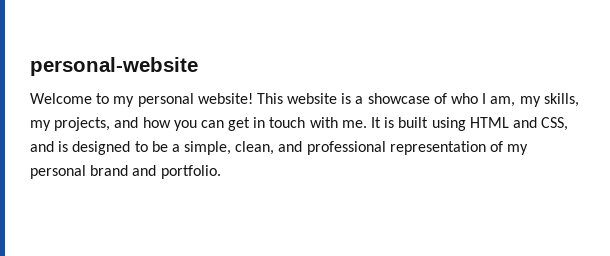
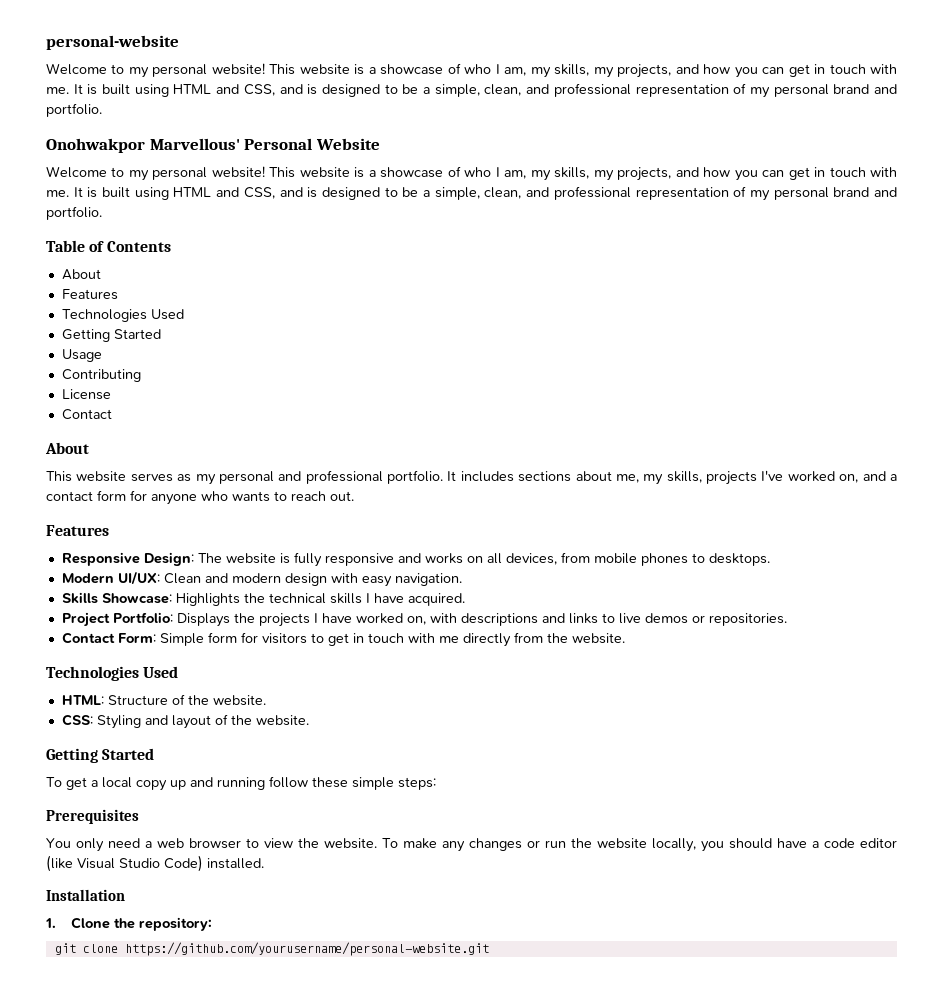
+ Onohwakpor Marvellous' Personal Website
+ Welcome to my personal website! This website is a showcase of who I am, my skills, my projects, and how you can get in touch with me. It is built using HTML and CSS, and is designed to be a simple, clean, and professional representation of my personal brand and portfolio.
+ Table of Contents
+ About
+ Features
+ Technologies Used
+ Getting Started
+ Usage
+ Contributing
+ License
+ Contact
+ About
+ This website serves as my personal and professional portfolio. It includes sections about me, my skills, projects I've worked on, and a contact form for anyone who wants to reach out.
+ Features
+ Responsive Design: The website is fully responsive and works on all devices, from mobile phones to desktops.
+ Modern UI/UX: Clean and modern design with easy navigation.
+ Skills Showcase: Highlights the technical skills I have acquired.
+ Project Portfolio: Displays the projects I have worked on, with descriptions and links to live demos or repositories.
+ Contact Form: Simple form for visitors to get in touch with me directly from the website.
+ Technologies Used
+ HTML: Structure of the website.
+ CSS: Styling and layout of the website.
+ Getting Started
+ To get a local copy up and running follow these simple steps:
+ Prerequisites
+ You only need a web browser to view the website. To make any changes or run the website locally, you should have a code editor (like Visual Studio Code) installed.
+ Installation
+ 1. Clone the repository:
+ git clone https://github.com/yourusername/personal-website.git

